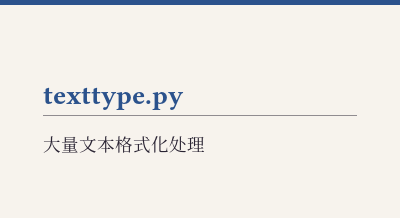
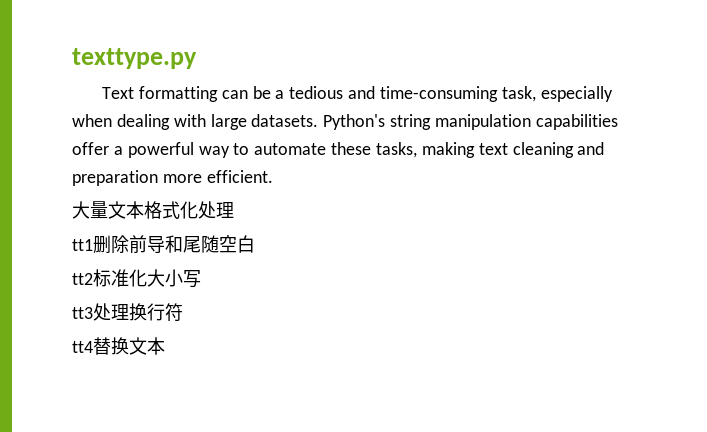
+ Text formatting can be a tedious and time-consuming task, especially when dealing with large datasets. Python's string manipulation capabilities offer a powerful way to automate these tasks, making text cleaning and preparation more efficient.
+ tt1删除前导和尾随空白
+ tt2标准化大小写
+ tt3处理换行符
+ tt4替换文本

